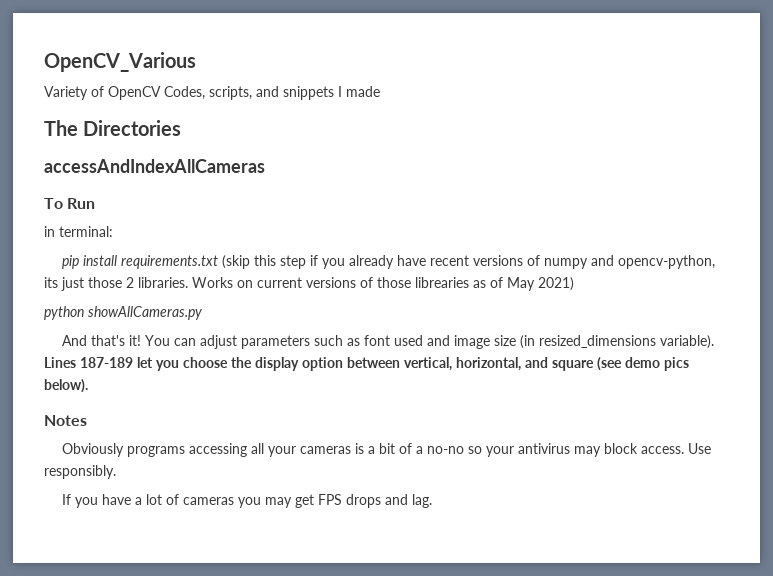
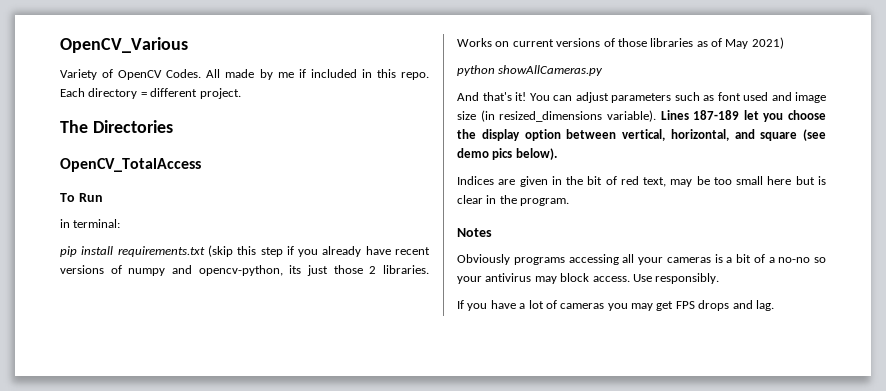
- Variety of OpenCV Codes, scripts, and snippets I made
+ Variety of OpenCV Codes. All made by me if included in this repo. Each directory = different project.
- accessAndIndexAllCameras
+ OpenCV_TotalAccess
- Works on current versions of those librearies as of May 2021)
+ Works on current versions of those libraries as of May 2021)
+ Indices are given in the bit of red text, may be too small here but is clear in the program.

